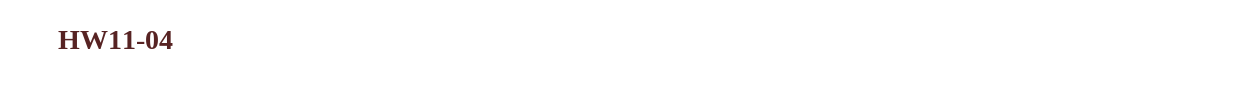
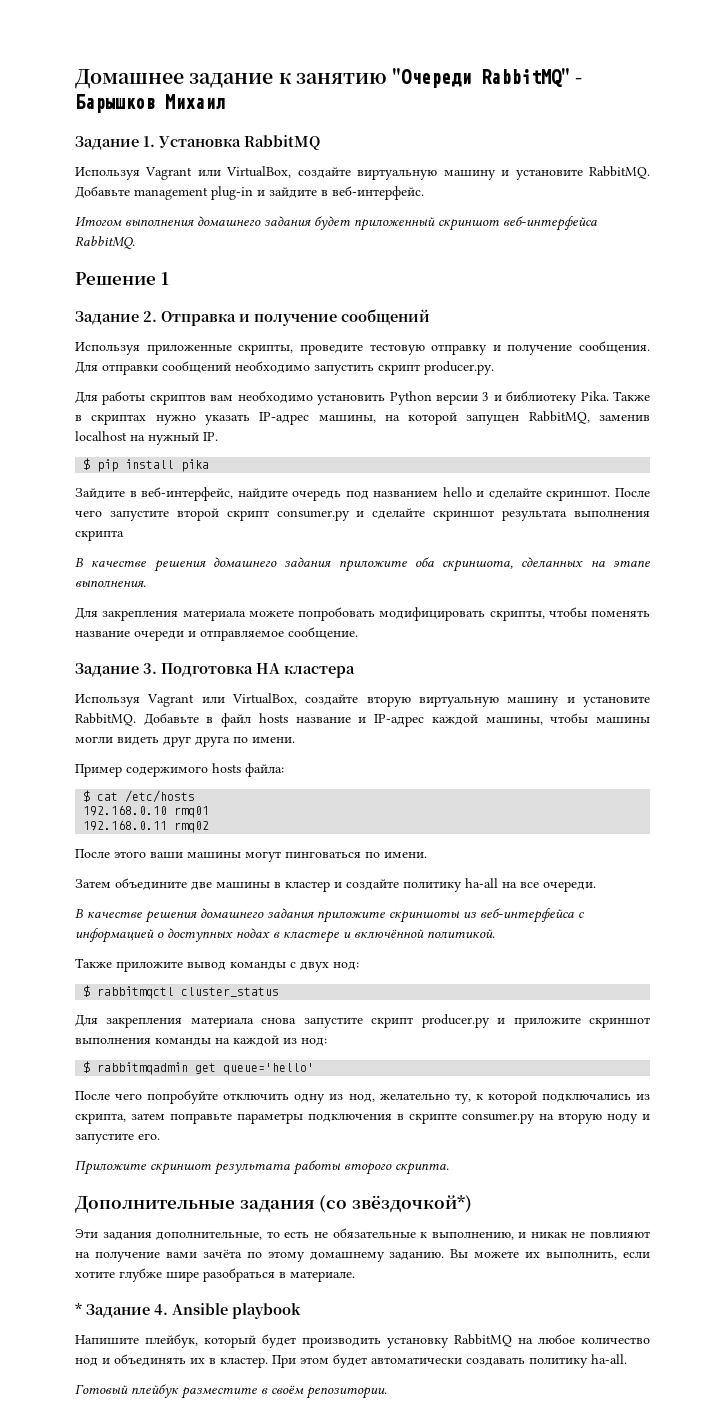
- HW11-04
+ Домашнее задание к занятию "Очереди RabbitMQ" - Барышков Михаил
+ Задание 1. Установка RabbitMQ
+ Используя Vagrant или VirtualBox, создайте виртуальную машину и установите RabbitMQ. Добавьте management plug-in и зайдите в веб-интерфейс.
+ Итогом выполнения домашнего задания будет приложенный скриншот веб-интерфейса RabbitMQ.
+ Решение 1
+ Задание 2. Отправка и получение сообщений
+ Используя приложенные скрипты, проведите тестовую отправку и получение сообщения. Для отправки сообщений необходимо запустить скрипт producer.py.
+ Для работы скриптов вам необходимо установить Python версии 3 и библиотеку Pika. Также в скриптах нужно указать IP-адрес машины, на которой запущен RabbitMQ, заменив localhost на нужный IP.
+ $ pip install pika
+ Зайдите в веб-интерфейс, найдите очередь под названием hello и сделайте скриншот. После чего запустите второй скрипт consumer.py и сделайте скриншот результата выполнения скрипта
+ В качестве решения домашнего задания приложите оба скриншота, сделанных на этапе выполнения.
+ Для закрепления материала можете попробовать модифицировать скрипты, чтобы поменять название очереди и отправляемое сообщение.
+ Задание 3. Подготовка HA кластера
+ Используя Vagrant или VirtualBox, создайте вторую виртуальную машину и установите RabbitMQ. Добавьте в файл hosts название и IP-адрес каждой машины, чтобы машины могли видеть друг друга по имени.
+ Пример содержимого hosts файла:
+ $ cat /etc/hosts
+ 192.168.0.10 rmq01
+ 192.168.0.11 rmq02
+ После этого ваши машины могут пинговаться по имени.
+ Затем объедините две машины в кластер и создайте политику ha-all на все очереди.
+ В качестве решения домашнего задания приложите скриншоты из веб-интерфейса с информацией о доступных нодах в кластере и включённой политикой.
+ Также приложите вывод команды с двух нод:
+ $ rabbitmqctl cluster_status
+ Для закрепления материала снова запустите скрипт producer.py и приложите скриншот выполнения команды на каждой из нод:
+ $ rabbitmqadmin get queue='hello'
+ После чего попробуйте отключить одну из нод, желательно ту, к которой подключались из скрипта, затем поправьте параметры подключения в скрипте consumer.py на вторую ноду и запустите его.
+ Приложите скриншот результата работы второго скрипта.
+ Дополнительные задания (со звёздочкой*)
+ Эти задания дополнительные, то есть не обязательные к выполнению, и никак не повлияют на получение вами зачёта по этому домашнему заданию. Вы можете их выполнить, если хотите глубже шире разобраться в материале.
+ * Задание 4. Ansible playbook
+ Напишите плейбук, который будет производить установку RabbitMQ на любое количество нод и объединять их в кластер. При этом будет автоматически создавать политику ha-all.
+ Готовый плейбук разместите в своём репозитории.

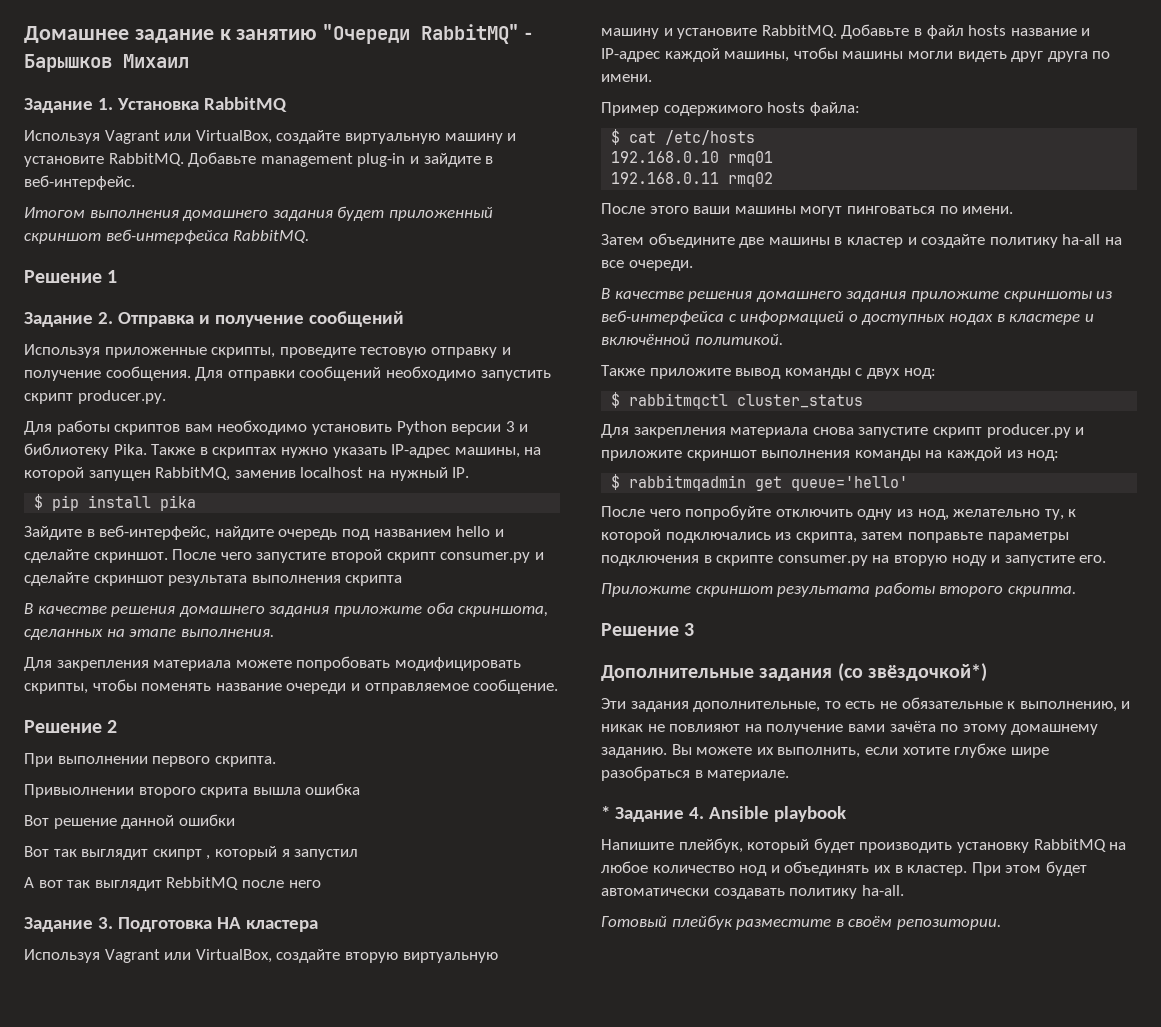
+ Решение 2
+ При выполнении первого скрипта.
+ Привыолнении второго скрита вышла ошибка
+ Вот решение данной ошибки
+ Вот так выглядит скипрт , который я запустил
+ А вот так выглядит RebbitMQ после него
+ Решение 3

